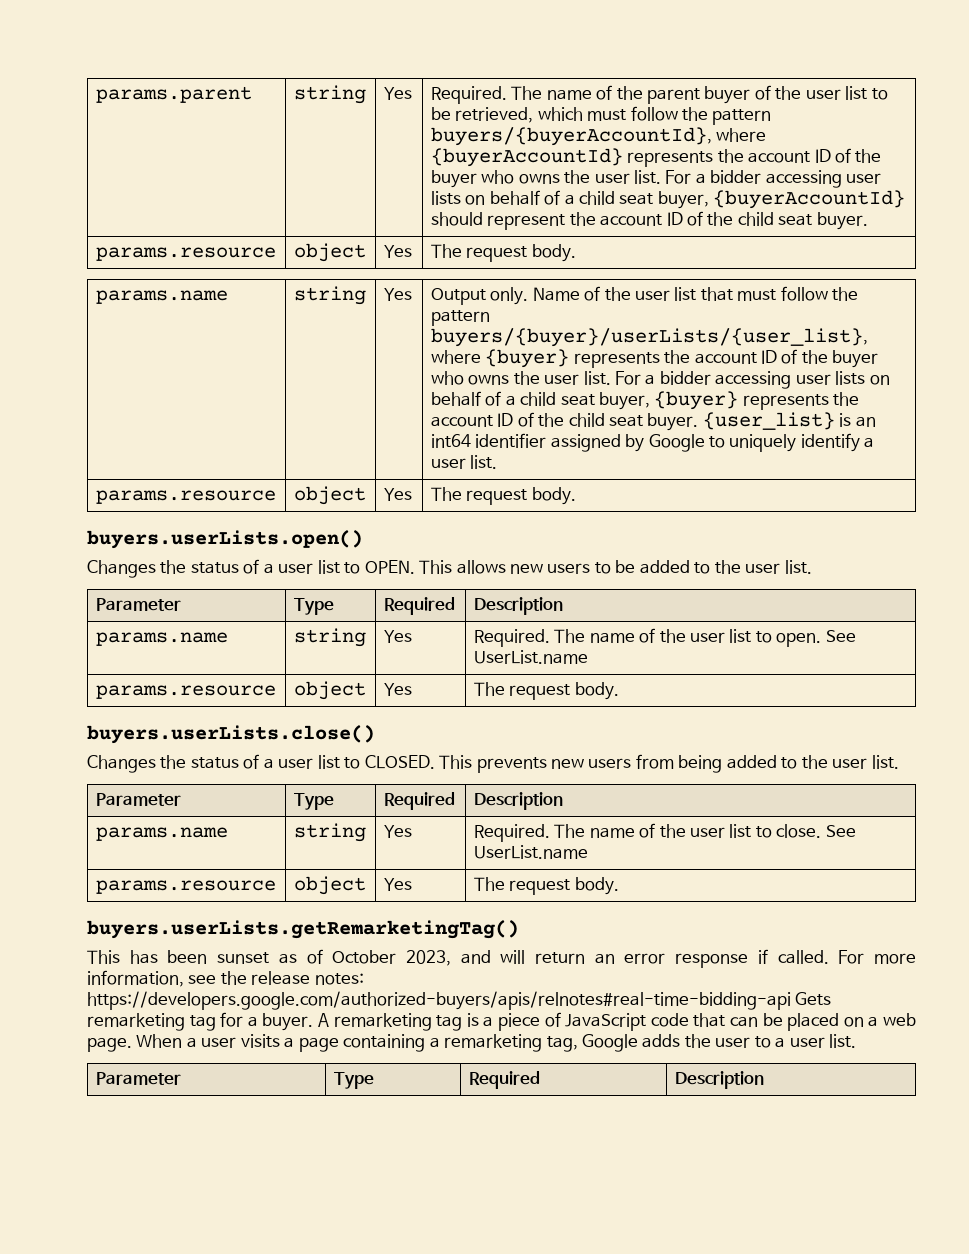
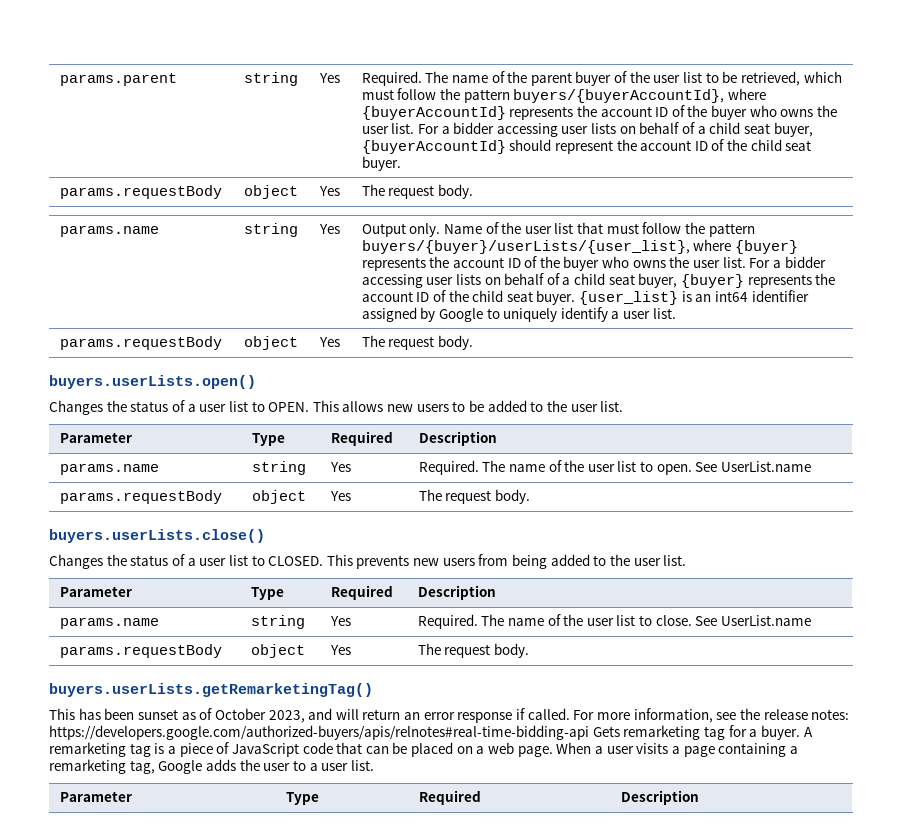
  For a bidder accessing user lists on behalf of a child seat buyer, {buyerAccountId} should represent the account ID of the child seat buyer.
- params.resource | object | Yes | The request body.
+ params.requestBody | object | Yes | The request body.
  {user_list} is an int64 identifier assigned by Google to uniquely identify a user list.
- params.resource | object | Yes | The request body.
+ params.requestBody | object | Yes | The request body.
  params.name | string | Yes | Required. The name of the user list to open. See UserList.name
- params.resource | object | Yes | The request body.
+ params.requestBody | object | Yes | The request body.
  params.name | string | Yes | Required. The name of the user list to close. See UserList.name
- params.resource | object | Yes | The request body.
+ params.requestBody | object | Yes | The request body.

